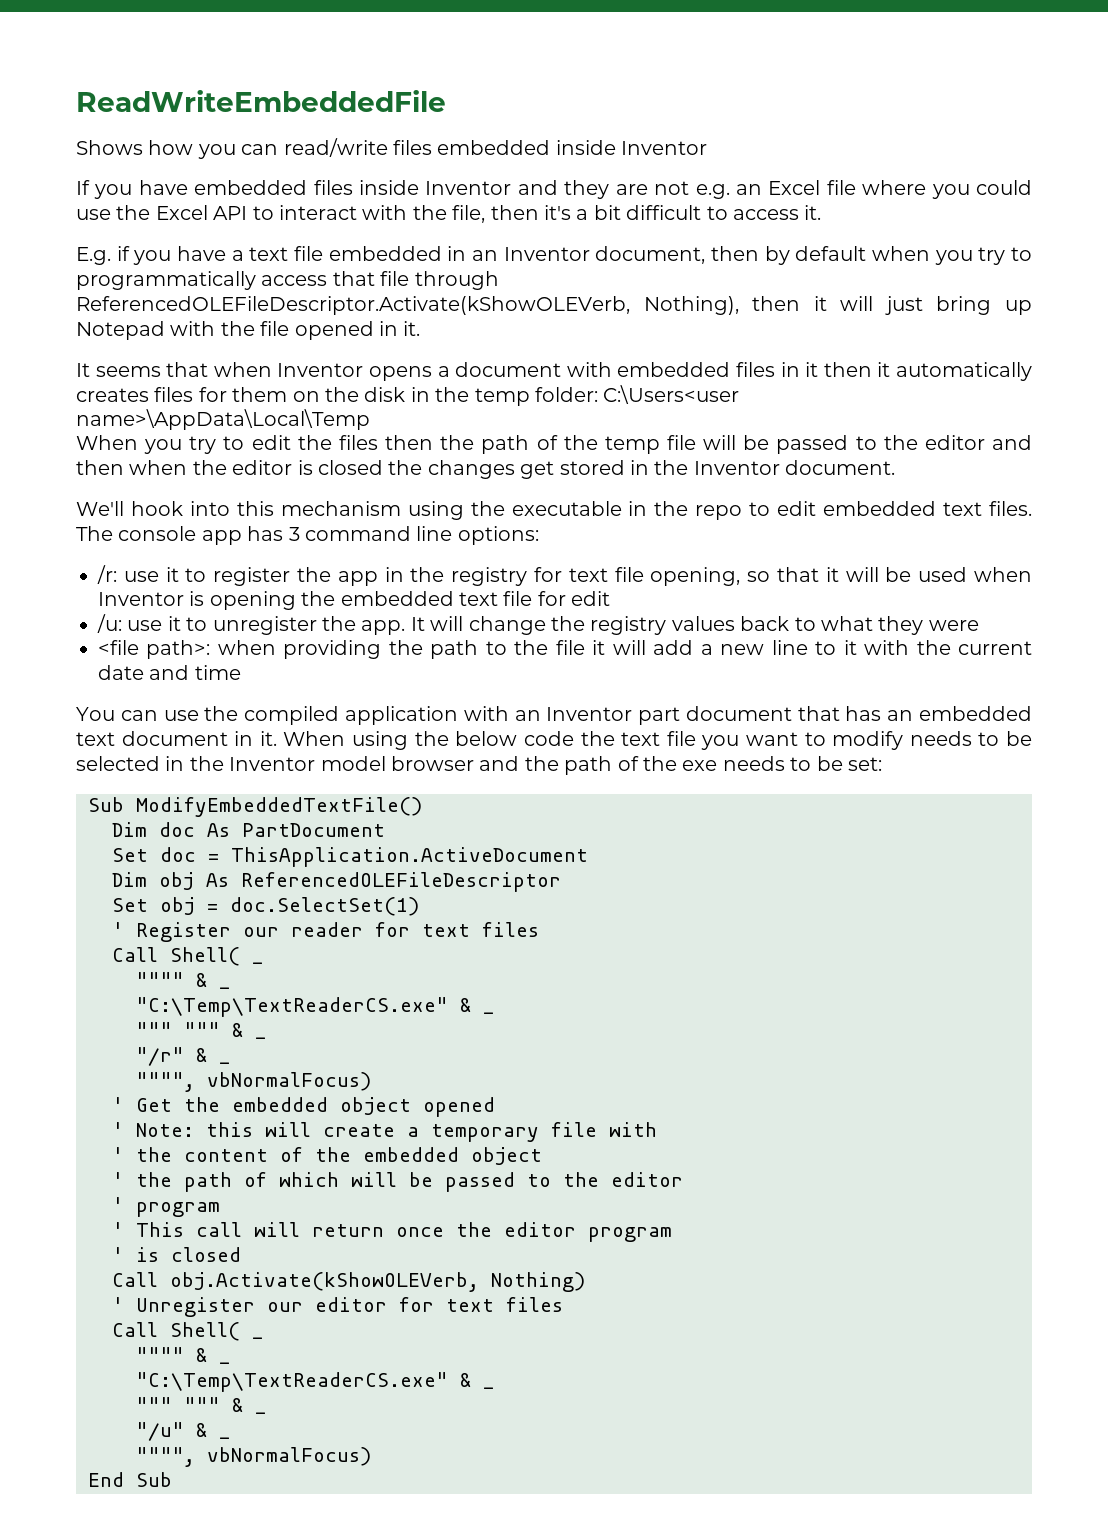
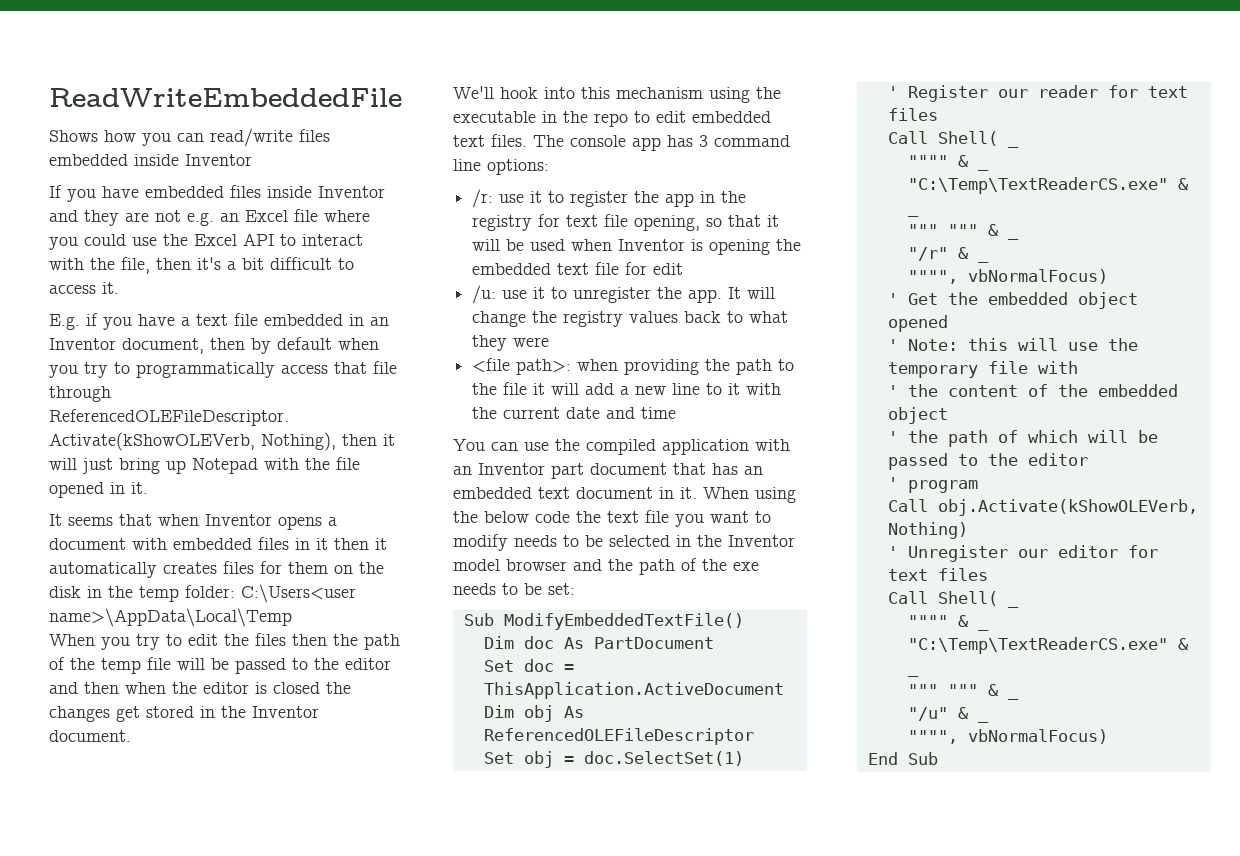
- ' Note: this will create a temporary file with
+ ' Note: this will use the temporary file with
- ' This call will return once the editor program
- ' is closed

